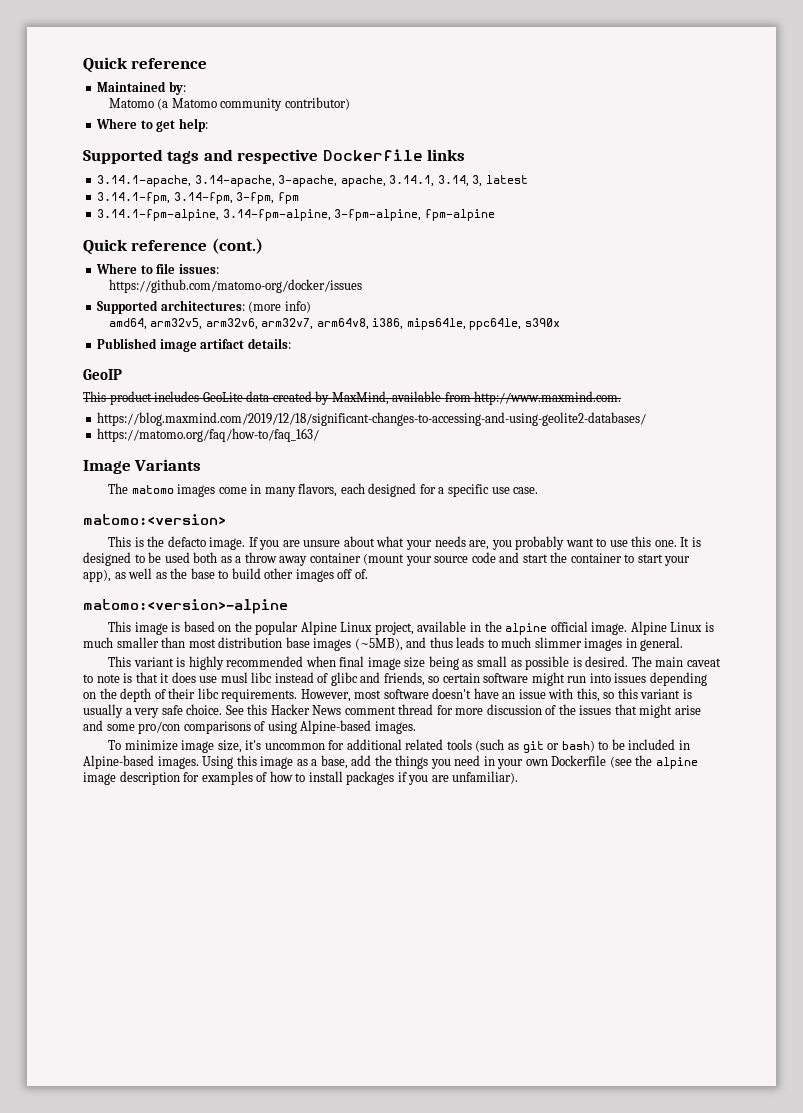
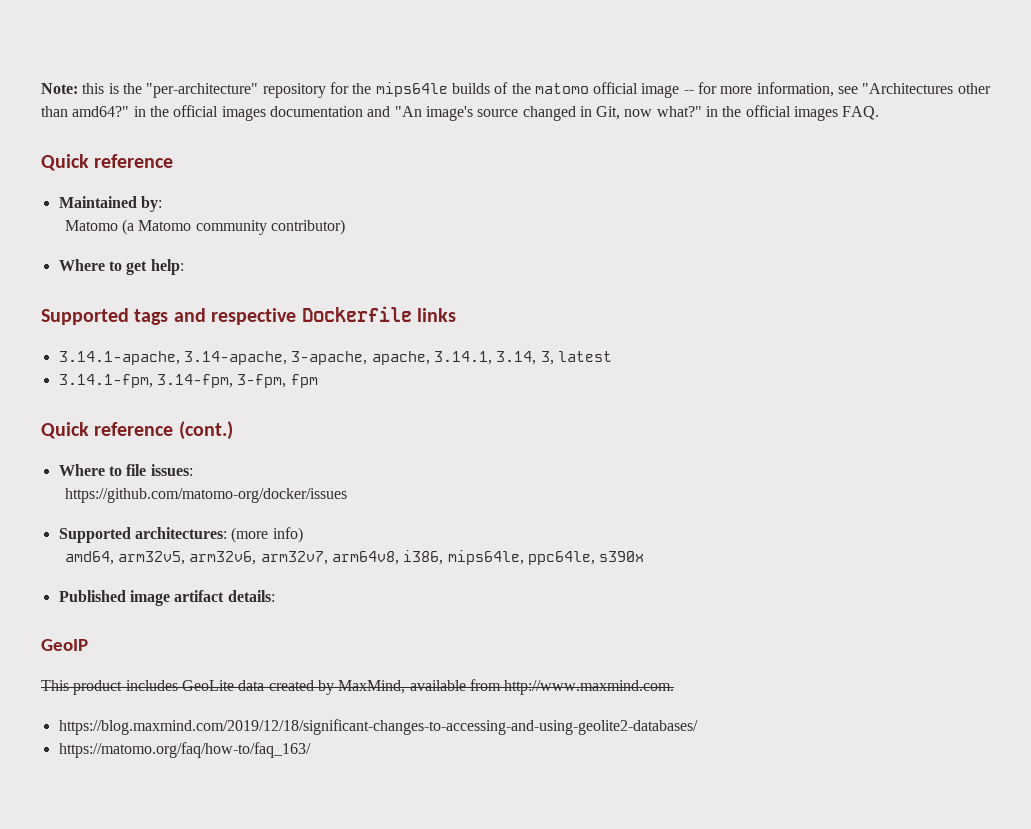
+ Note: this is the "per-architecture" repository for the mips64le builds of the matomo official image -- for more information, see "Architectures other than amd64?" in the official images documentation and "An image's source changed in Git, now what?" in the official images FAQ.
- 3.14.1-fpm-alpine, 3.14-fpm-alpine, 3-fpm-alpine, fpm-alpine
- Image Variants
- The matomo images come in many flavors, each designed for a specific use case.
- matomo:<version>
- This is the defacto image. If you are unsure about what your needs are, you probably want to use this one. It is designed to be used both as a throw away container (mount your source code and start the container to start your app), as well as the base to build other images off of.
- matomo:<version>-alpine
- This image is based on the popular Alpine Linux project, available in the alpine official image. Alpine Linux is much smaller than most distribution base images (~5MB), and thus leads to much slimmer images in general.
- This variant is highly recommended when final image size being as small as possible is desired. The main caveat to note is that it does use musl libc instead of glibc and friends, so certain software might run into issues depending on the depth of their libc requirements. However, most software doesn't have an issue with this, so this variant is usually a very safe choice. See this Hacker News comment thread for more discussion of the issues that might arise and some pro/con comparisons of using Alpine-based images.
- To minimize image size, it's uncommon for additional related tools (such as git or bash) to be included in Alpine-based images. Using this image as a base, add the things you need in your own Dockerfile (see the alpine image description for examples of how to install packages if you are unfamiliar).

